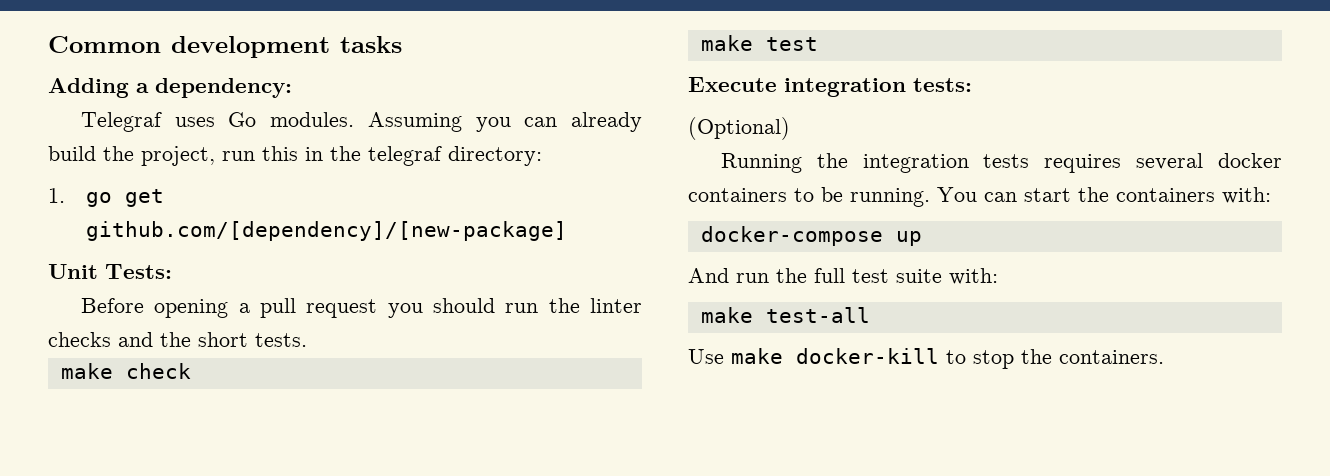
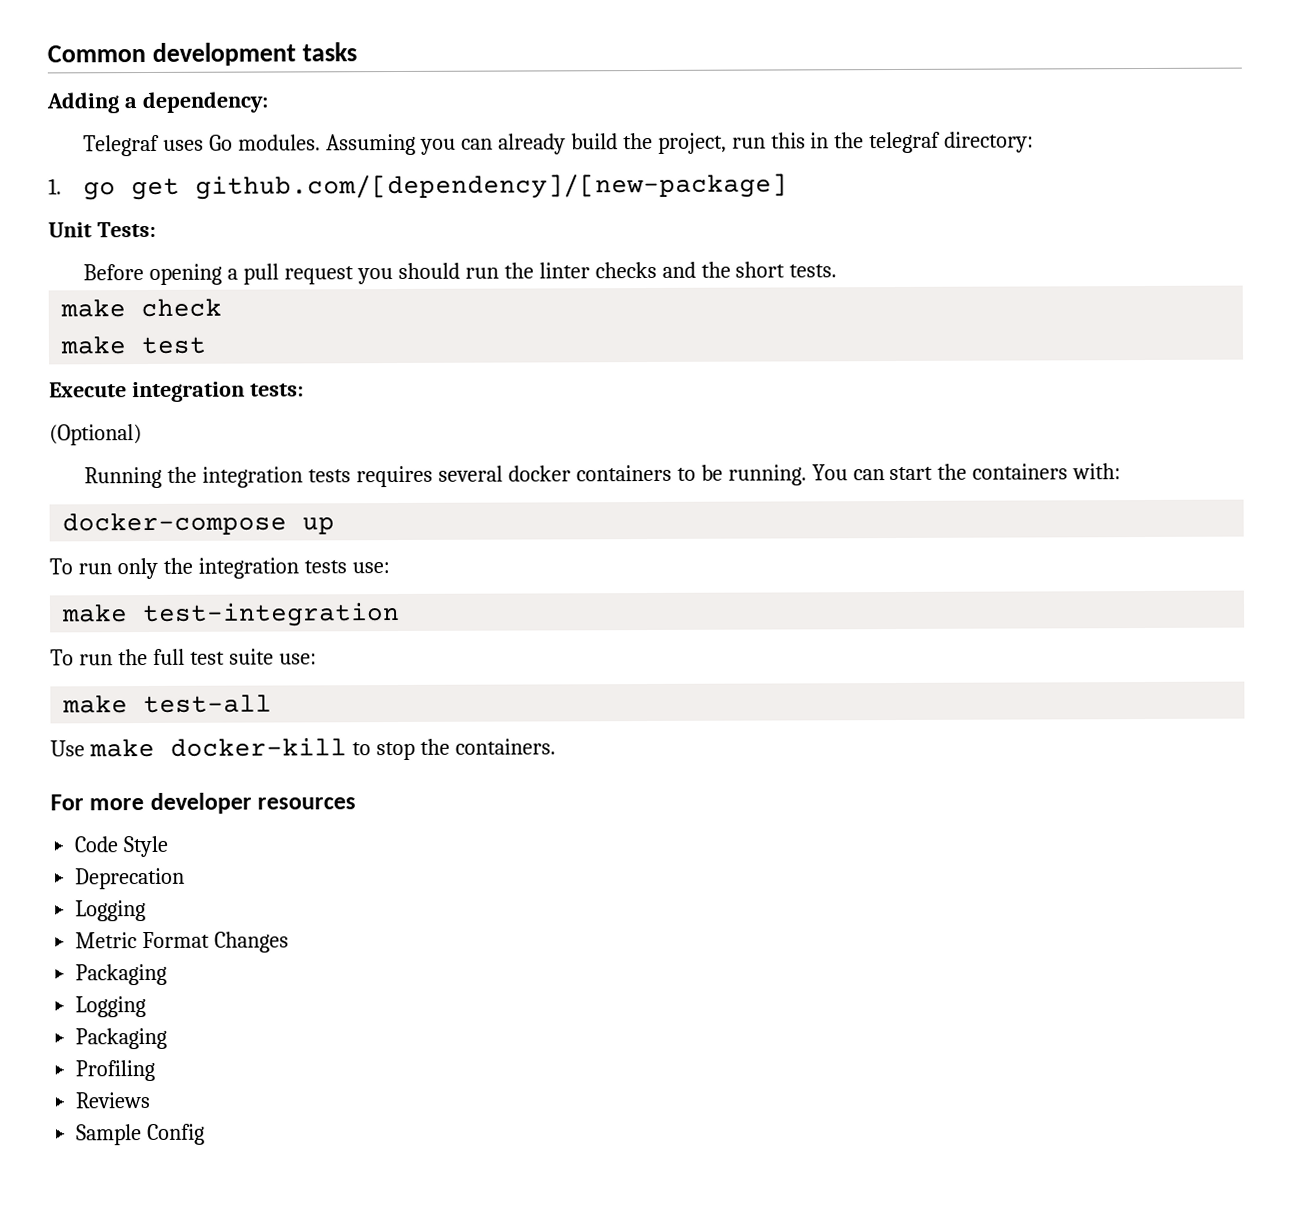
- And run the full test suite with:
+ To run only the integration tests use:
+ make test-integration
+ To run the full test suite use:
+ For more developer resources
+ Code Style
+ Deprecation
+ Logging
+ Metric Format Changes
+ Packaging
+ Logging
+ Packaging
+ Profiling
+ Reviews
+ Sample Config

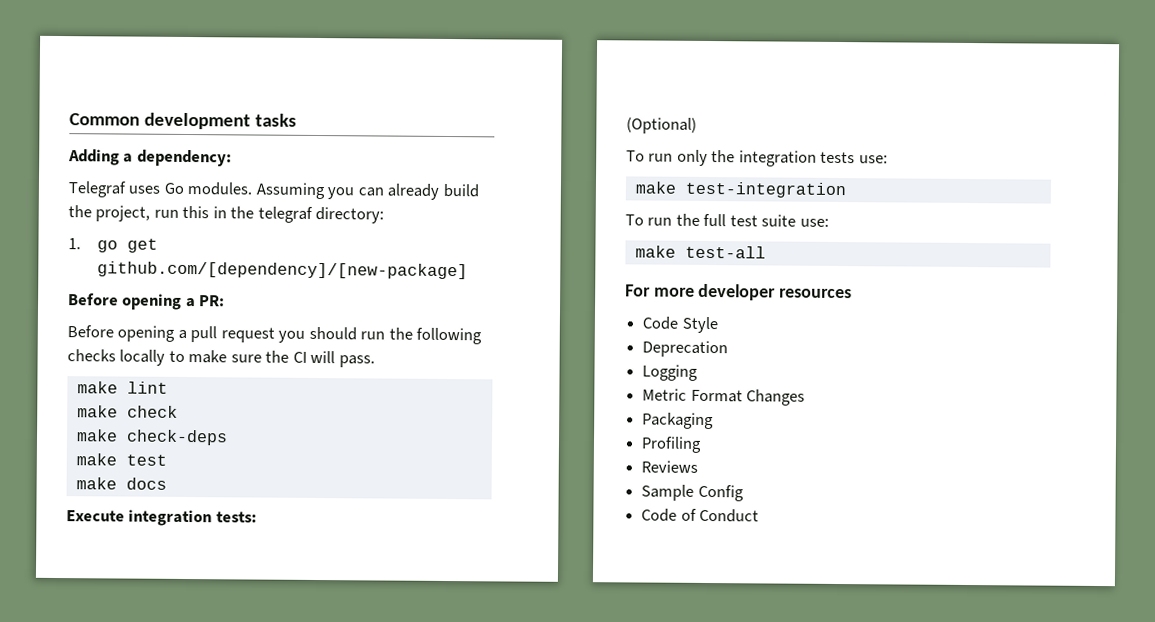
- Unit Tests:
+ Before opening a PR:
- Before opening a pull request you should run the linter checks and the short tests.
+ Before opening a pull request you should run the following checks locally to make sure the CI will pass.
+ make lint
+ make check-deps
+ make docs
- Running the integration tests requires several docker containers to be running. You can start the containers with:
- docker-compose up
- Use make docker-kill to stop the containers.
  Metric Format Changes
- Packaging
- Logging
+ Code of Conduct

